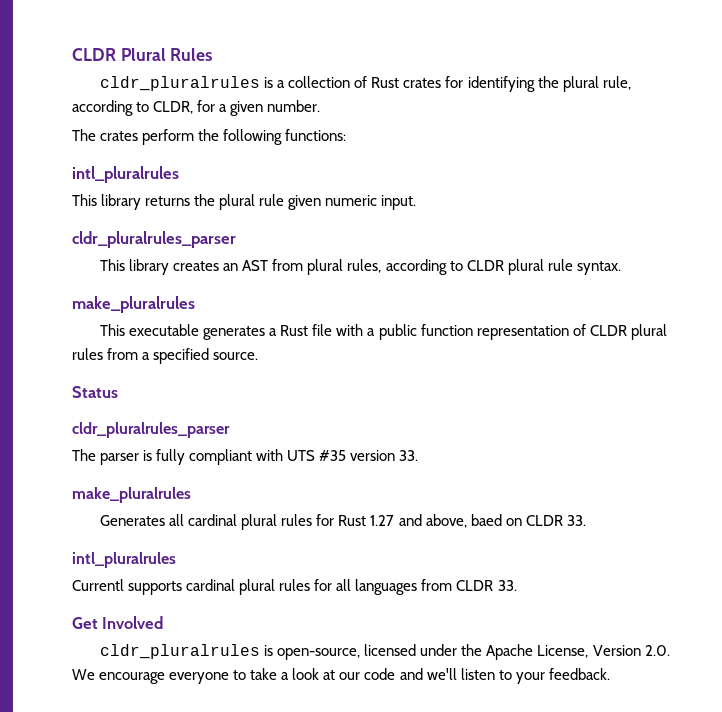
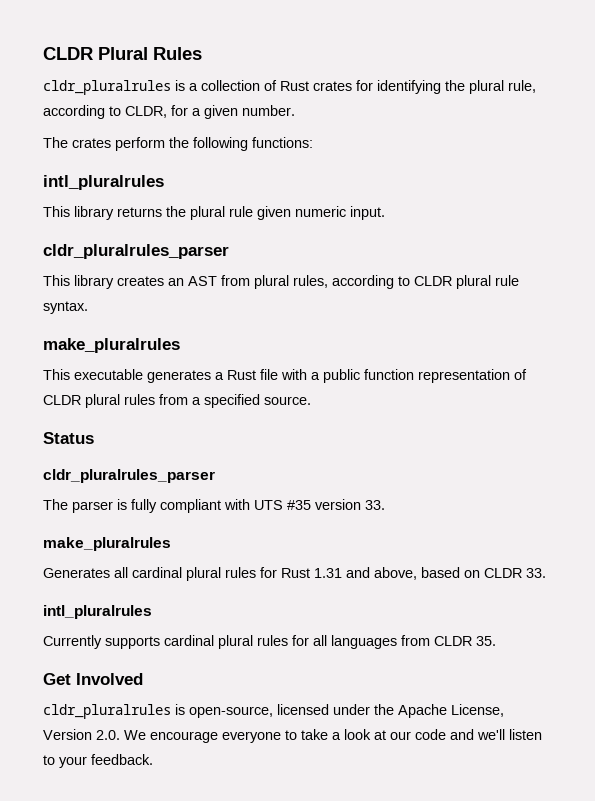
- Generates all cardinal plural rules for Rust 1.27 and above, baed on CLDR 33.
+ Generates all cardinal plural rules for Rust 1.31 and above, based on CLDR 33.
- Currentl supports cardinal plural rules for all languages from CLDR 33.
+ Currently supports cardinal plural rules for all languages from CLDR 35.

